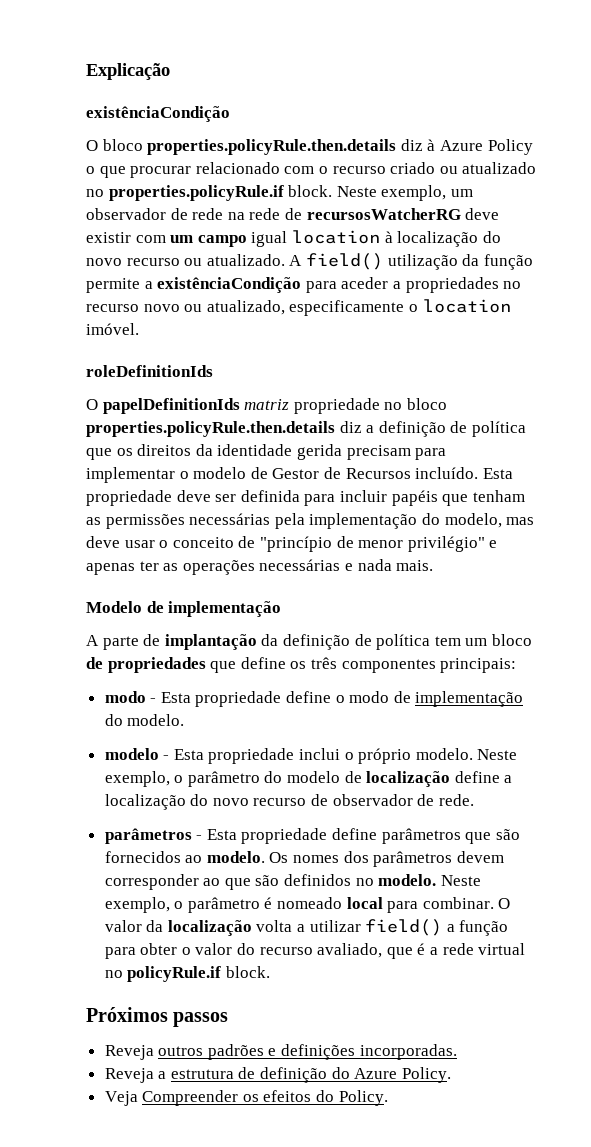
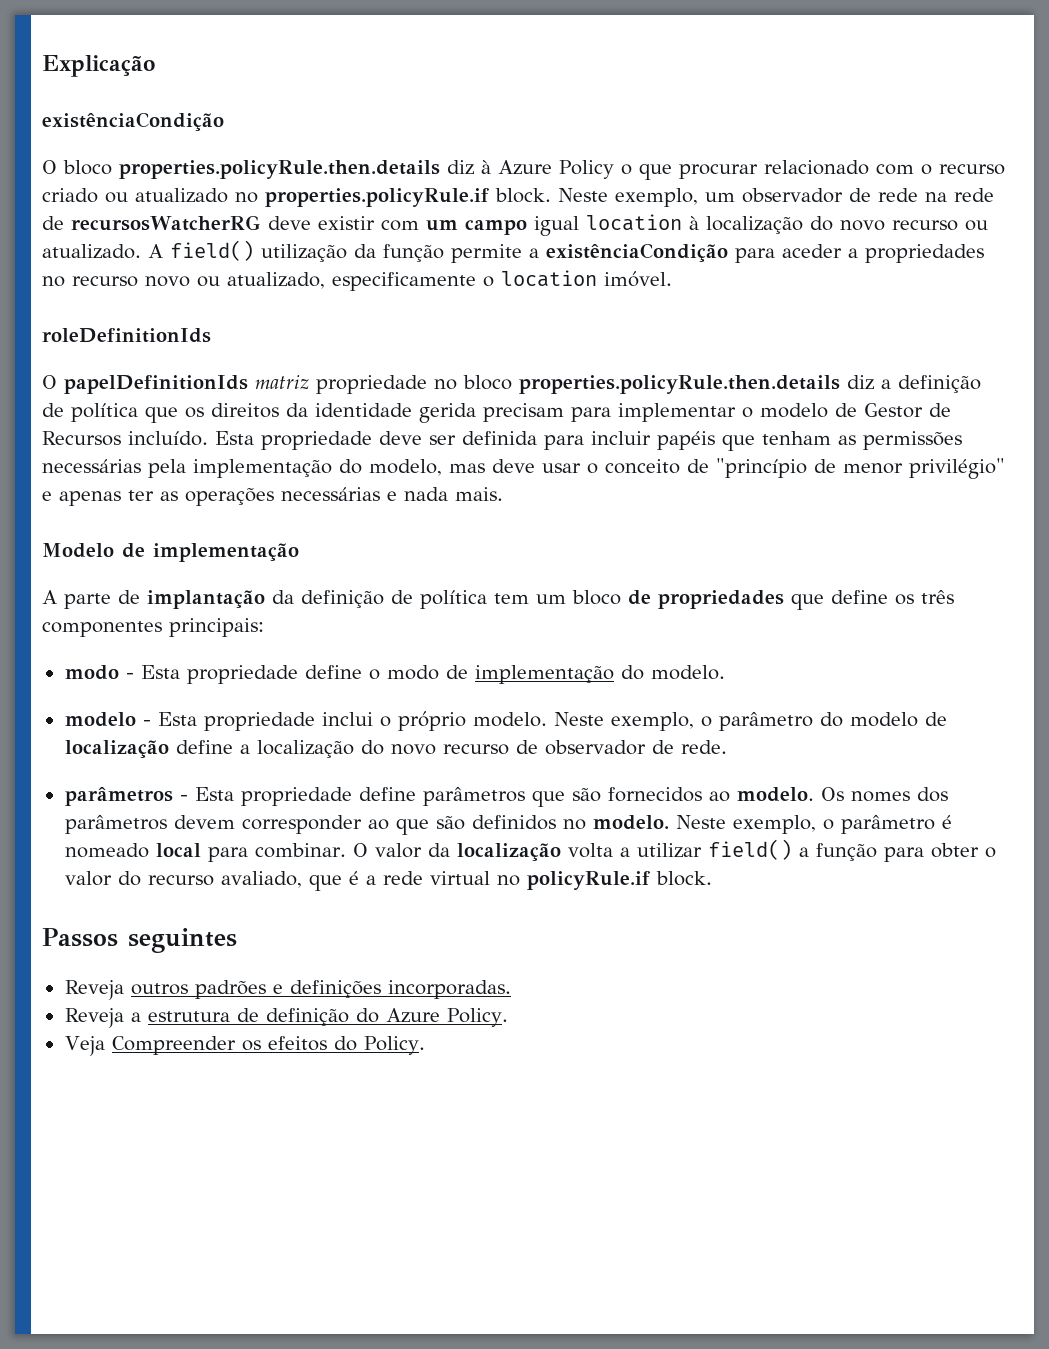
- Próximos passos
+ Passos seguintes

